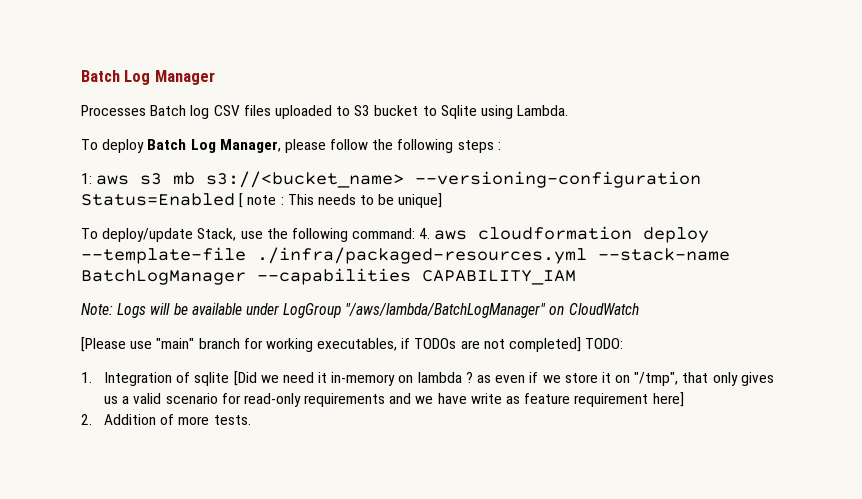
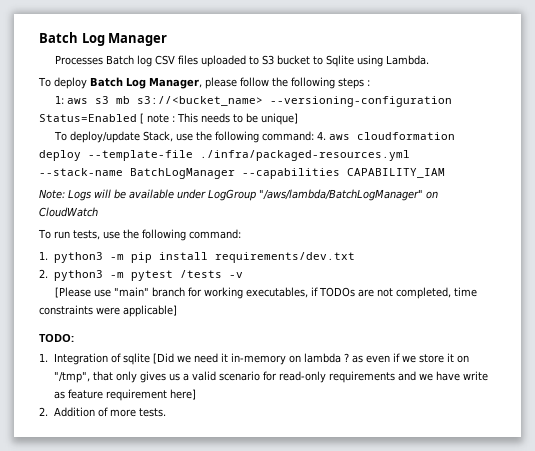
+ To run tests, use the following command:
+ 1. python3 -m pip install requirements/dev.txt
+ 2. python3 -m pytest /tests -v
- [Please use "main" branch for working executables, if TODOs are not completed] TODO:
+ [Please use "main" branch for working executables, if TODOs are not completed, time constraints were applicable]
+ TODO:

